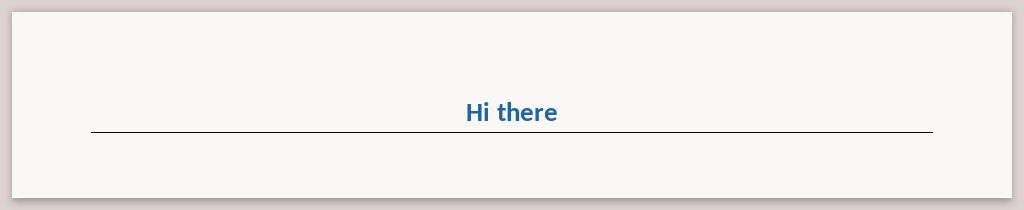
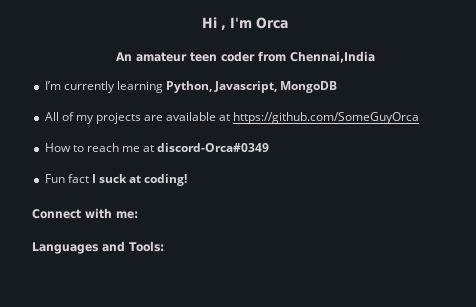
- Hi there
+ Hi , I'm Orca
+ An amateur teen coder from Chennai,India
+ I’m currently learning Python, Javascript, MongoDB
+ All of my projects are available at https://github.com/SomeGuyOrca
+ How to reach me at discord-Orca#0349
+ Fun fact I suck at coding!
+ Connect with me:
+ Languages and Tools:

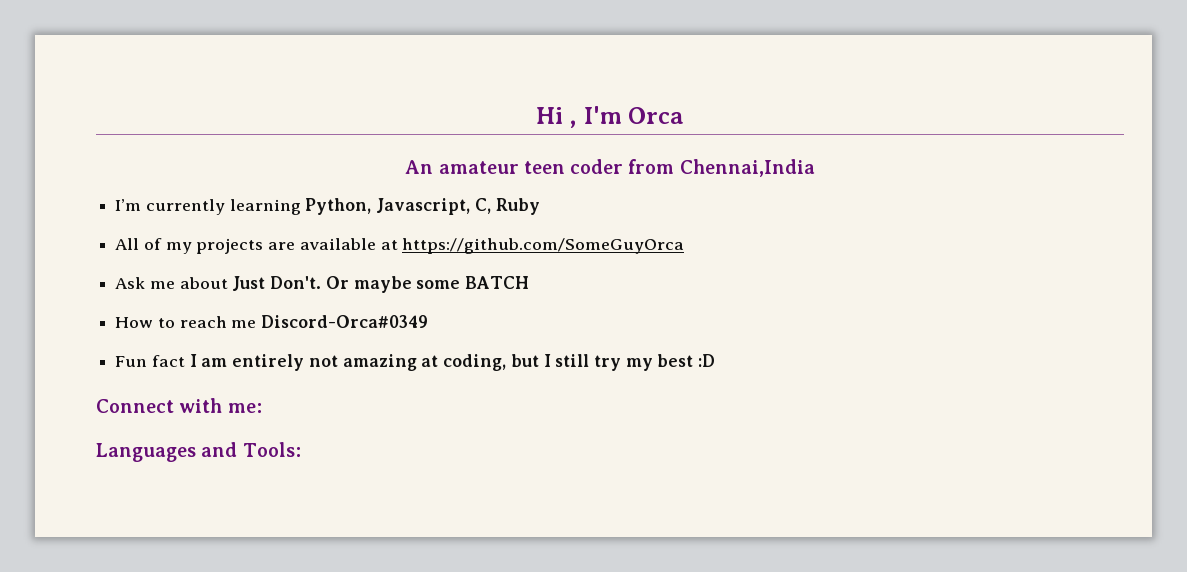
- I’m currently learning Python, Javascript, MongoDB
+ I’m currently learning Python, Javascript, C, Ruby
+ Ask me about Just Don't. Or maybe some BATCH
- How to reach me at discord-Orca#0349
+ How to reach me Discord-Orca#0349
- Fun fact I suck at coding!
+ Fun fact I am entirely not amazing at coding, but I still try my best :D

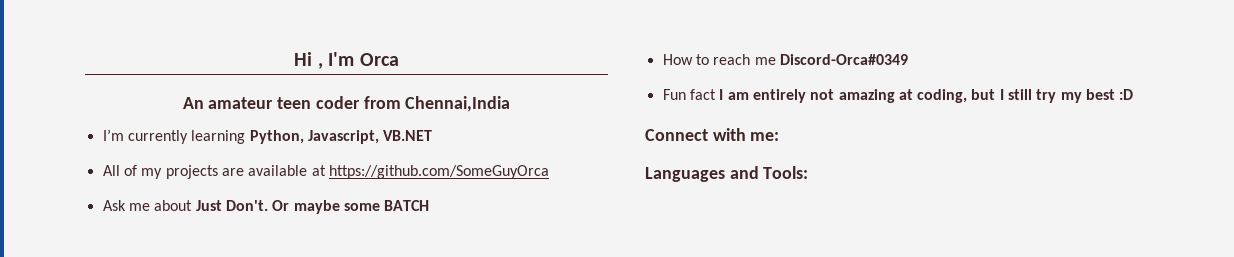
- I’m currently learning Python, Javascript, C, Ruby
+ I’m currently learning Python, Javascript, VB.NET

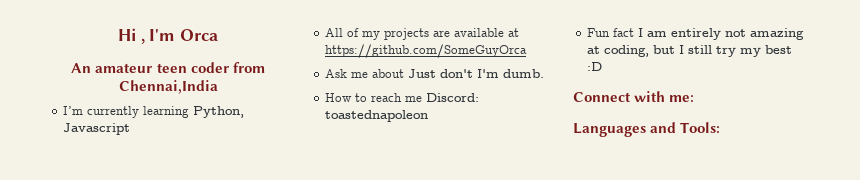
- I’m currently learning Python, Javascript, VB.NET
+ I’m currently learning Python, Javascript
- Ask me about Just Don't. Or maybe some BATCH
+ Ask me about Just don't I'm dumb.
- How to reach me Discord-Orca#0349
+ How to reach me Discord: toastednapoleon

